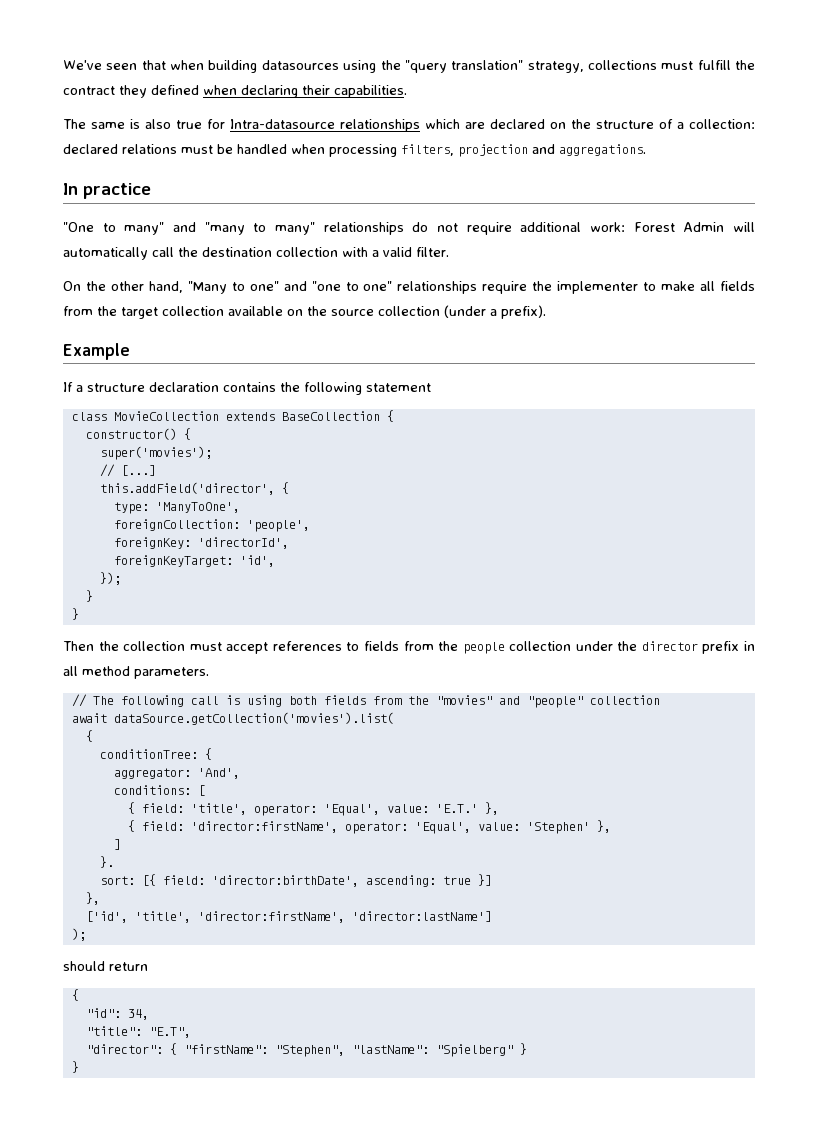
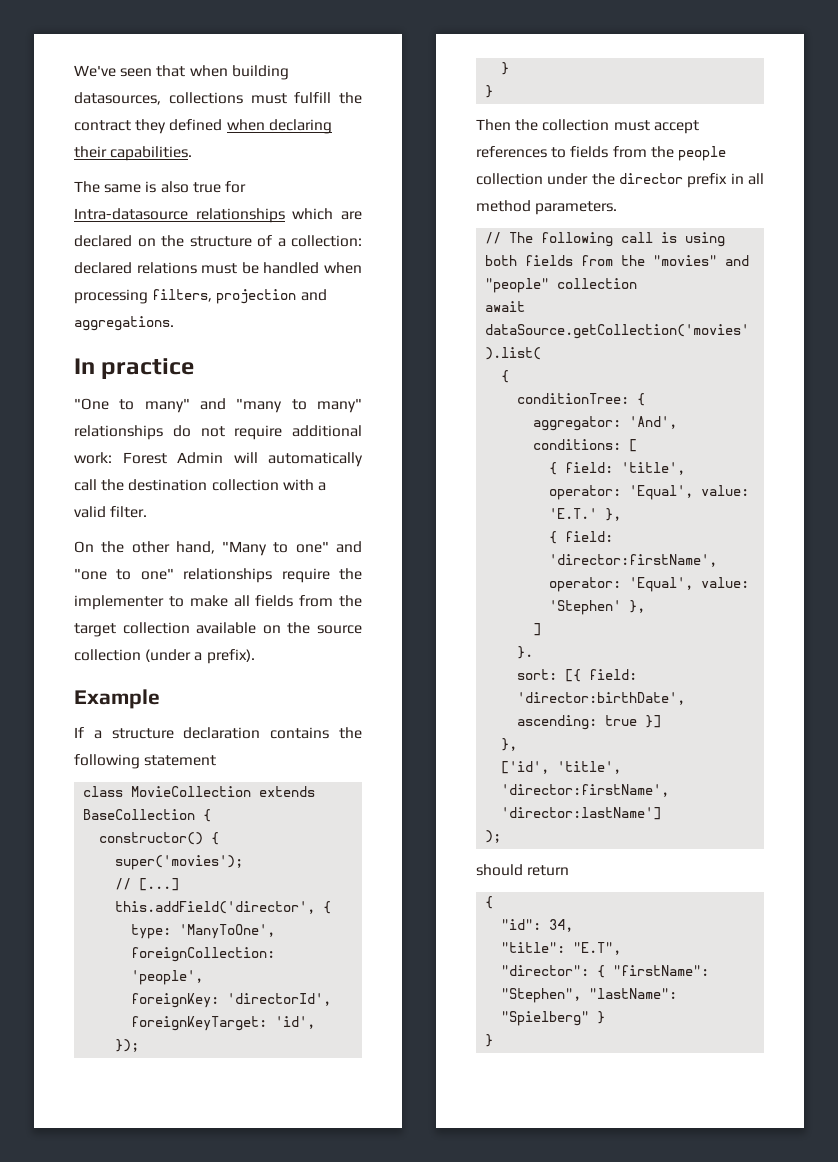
- We've seen that when building datasources using the "query translation" strategy, collections must fulfill the contract they defined when declaring their capabilities.
+ We've seen that when building datasources, collections must fulfill the contract they defined when declaring their capabilities.

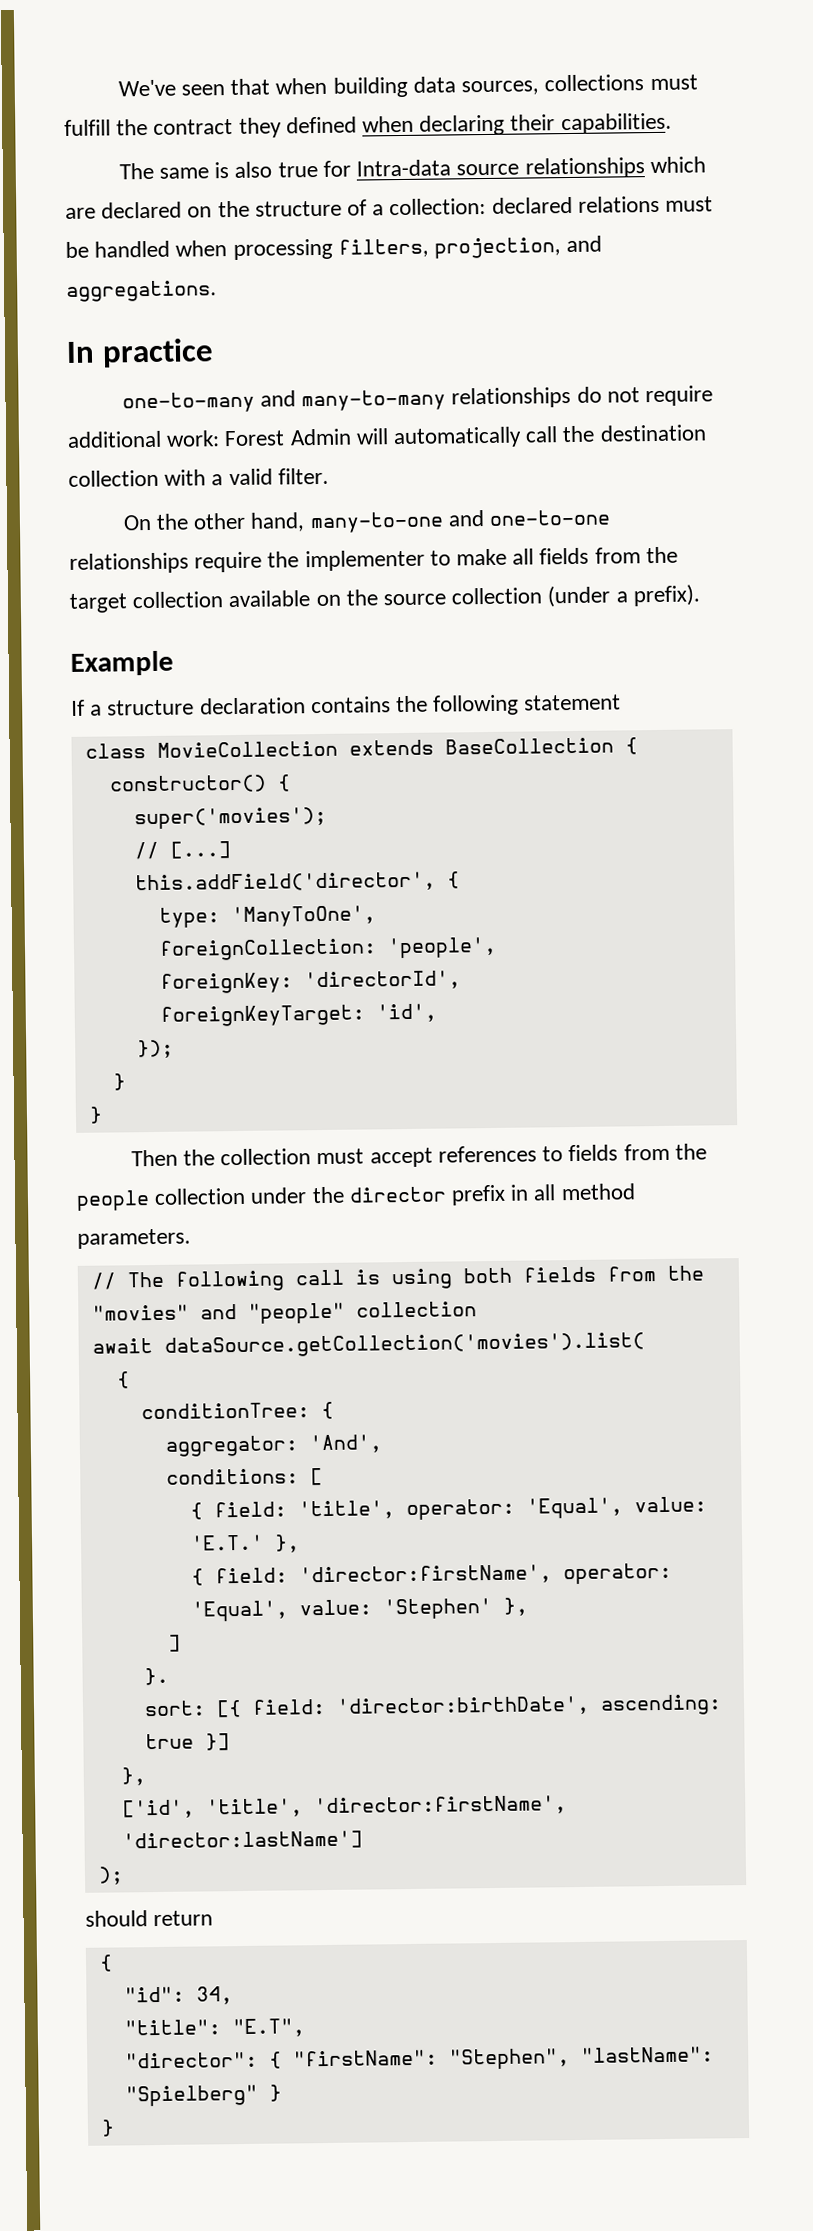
- We've seen that when building datasources, collections must fulfill the contract they defined when declaring their capabilities.
+ We've seen that when building data sources, collections must fulfill the contract they defined when declaring their capabilities.
- The same is also true for Intra-datasource relationships which are declared on the structure of a collection: declared relations must be handled when processing filters, projection and aggregations.
+ The same is also true for Intra-data source relationships which are declared on the structure of a collection: declared relations must be handled when processing filters, projection, and aggregations.
- "One to many" and "many to many" relationships do not require additional work: Forest Admin will automatically call the destination collection with a valid filter.
+ one-to-many and many-to-many relationships do not require additional work: Forest Admin will automatically call the destination collection with a valid filter.
- On the other hand, "Many to one" and "one to one" relationships require the implementer to make all fields from the target collection available on the source collection (under a prefix).
+ On the other hand, many-to-one and one-to-one relationships require the implementer to make all fields from the target collection available on the source collection (under a prefix).

